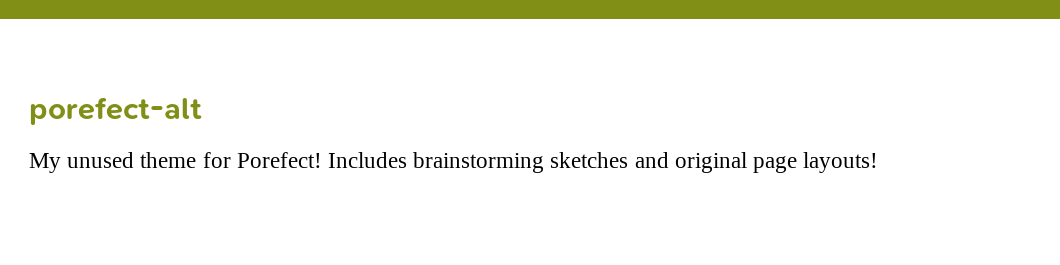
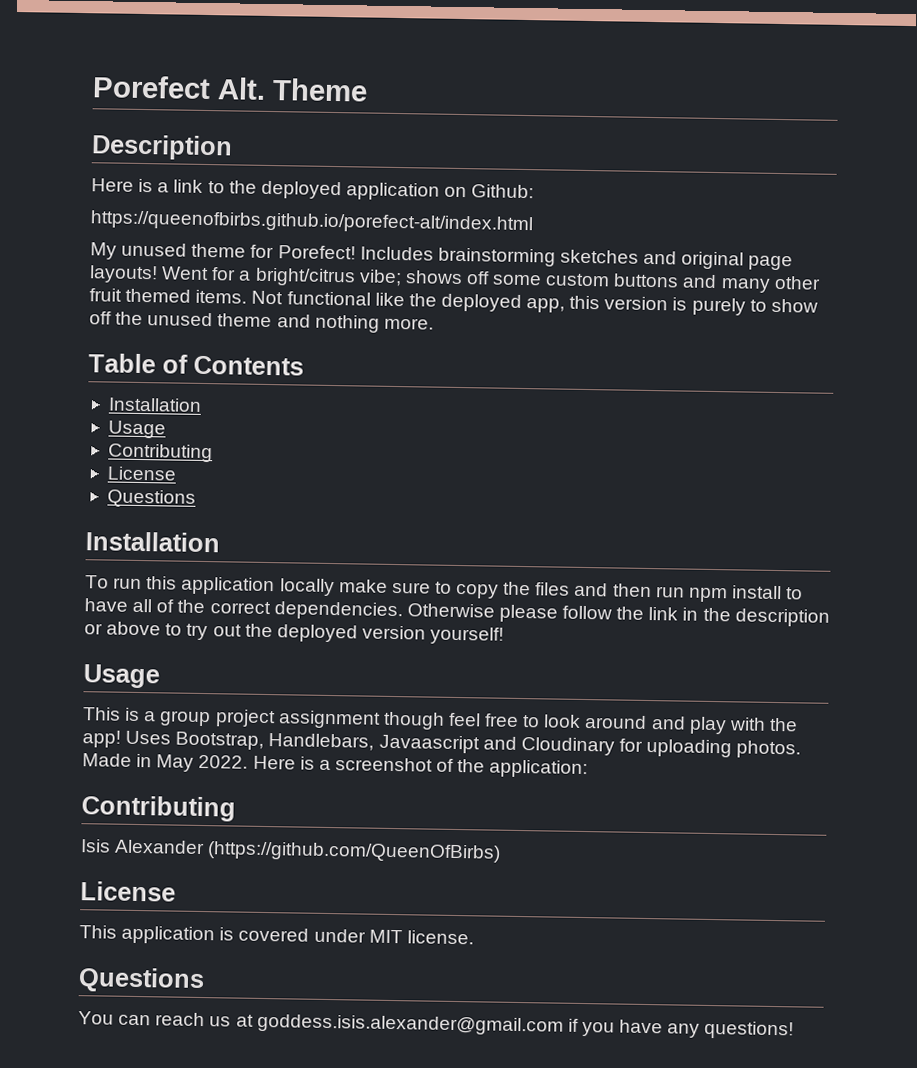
- porefect-alt
+ Porefect Alt. Theme
+ Description
+ Here is a link to the deployed application on Github:
+ https://queenofbirbs.github.io/porefect-alt/index.html
+ Went for a bright/citrus vibe; shows off some custom buttons and many other fruit themed items. Not functional like the deployed app, this version is purely to show off the unused theme and nothing more.
+ Table of Contents
+ Installation
+ Usage
+ Contributing
+ License
+ Questions
+ Installation
+ To run this application locally make sure to copy the files and then run npm install to have all of the correct dependencies. Otherwise please follow the link in the description or above to try out the deployed version yourself!
+ Usage
+ This is a group project assignment though feel free to look around and play with the app! Uses Bootstrap, Handlebars, Javaascript and Cloudinary for uploading photos. Made in May 2022. Here is a screenshot of the application:
+ Contributing
+ Isis Alexander (https://github.com/QueenOfBirbs)
+ License
+ This application is covered under MIT license.
+ Questions
+ You can reach us at goddess.isis.alexander@gmail.com if you have any questions!

